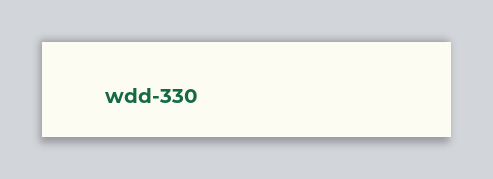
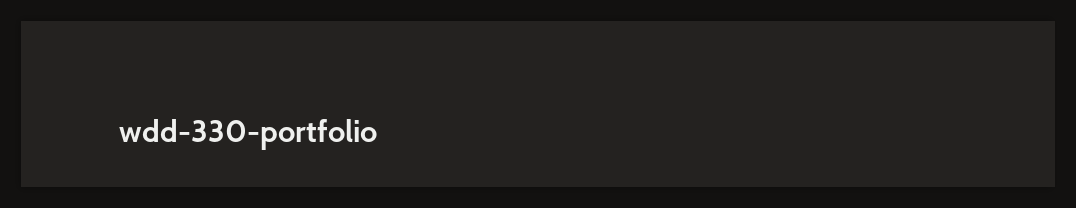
- wdd-330
+ wdd-330-portfolio

